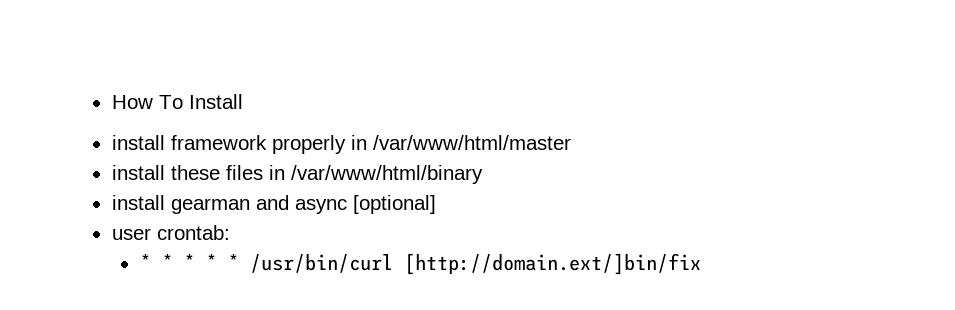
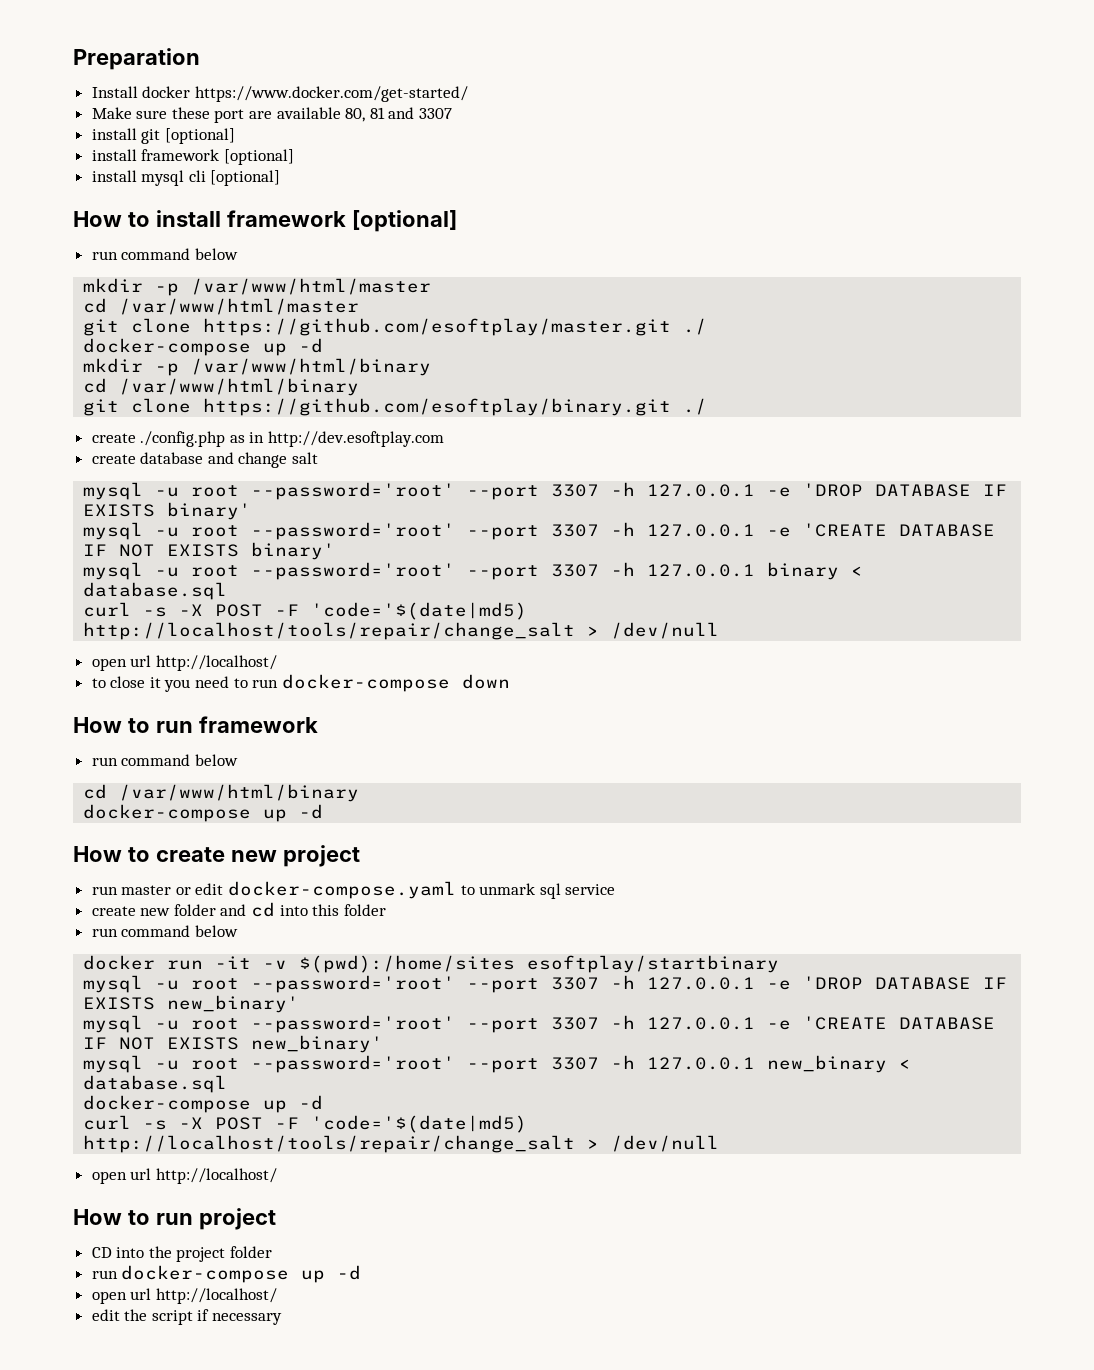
- How To Install
- install framework properly in /var/www/html/master
- install these files in /var/www/html/binary
- install gearman and async [optional]
- user crontab:
- * * * * * /usr/bin/curl [http://domain.ext/]bin/fix
+ Preparation
+ Install docker https://www.docker.com/get-started/
+ Make sure these port are available 80, 81 and 3307
+ install git [optional]
+ install framework [optional]
+ install mysql cli [optional]
+ How to install framework [optional]
+ run command below
+ mkdir -p /var/www/html/master
+ cd /var/www/html/master
+ git clone https://github.com/esoftplay/master.git ./
+ docker-compose up -d
+ mkdir -p /var/www/html/binary
+ cd /var/www/html/binary
+ git clone https://github.com/esoftplay/binary.git ./
+ create ./config.php as in http://dev.esoftplay.com
+ create database and change salt
+ mysql -u root --password='root' --port 3307 -h 127.0.0.1 -e 'DROP DATABASE IF EXISTS binary'
+ mysql -u root --password='root' --port 3307 -h 127.0.0.1 -e 'CREATE DATABASE IF NOT EXISTS binary'
+ mysql -u root --password='root' --port 3307 -h 127.0.0.1 binary < database.sql
+ curl -s -X POST -F 'code='$(date|md5) http://localhost/tools/repair/change_salt > /dev/null
+ open url http://localhost/
+ to close it you need to run docker-compose down
+ How to run framework
+ run command below
+ cd /var/www/html/binary
+ docker-compose up -d
+ How to create new project
+ run master or edit docker-compose.yaml to unmark sql service
+ create new folder and cd into this folder
+ run command below
+ docker run -it -v $(pwd):/home/sites esoftplay/startbinary
+ mysql -u root --password='root' --port 3307 -h 127.0.0.1 -e 'DROP DATABASE IF EXISTS new_binary'
+ mysql -u root --password='root' --port 3307 -h 127.0.0.1 -e 'CREATE DATABASE IF NOT EXISTS new_binary'
+ mysql -u root --password='root' --port 3307 -h 127.0.0.1 new_binary < database.sql
+ docker-compose up -d
+ curl -s -X POST -F 'code='$(date|md5) http://localhost/tools/repair/change_salt > /dev/null
+ open url http://localhost/
+ How to run project
+ CD into the project folder
+ run docker-compose up -d
+ open url http://localhost/
+ edit the script if necessary

